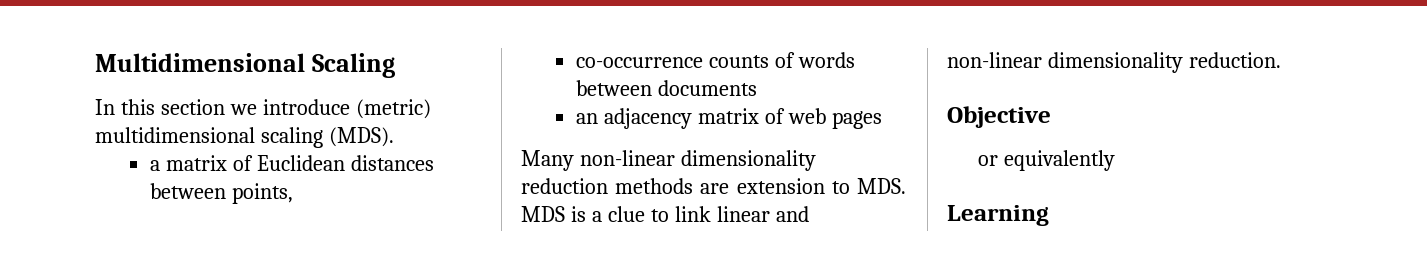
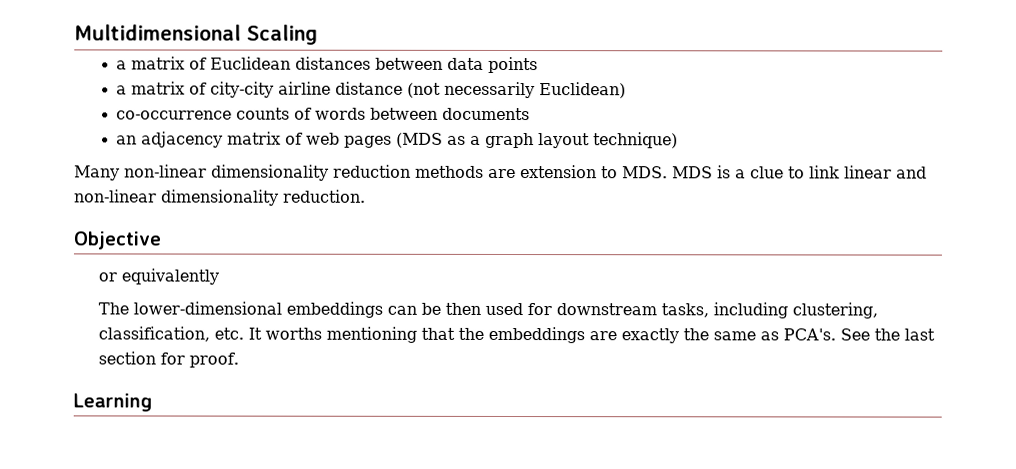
- In this section we introduce (metric) multidimensional scaling (MDS).
- a matrix of Euclidean distances between points,
+ a matrix of Euclidean distances between data points
+ a matrix of city-city airline distance (not necessarily Euclidean)
- an adjacency matrix of web pages
+ an adjacency matrix of web pages (MDS as a graph layout technique)
+ The lower-dimensional embeddings can be then used for downstream tasks, including clustering, classification, etc. It worths mentioning that the embeddings are exactly the same as PCA's. See the last section for proof.

